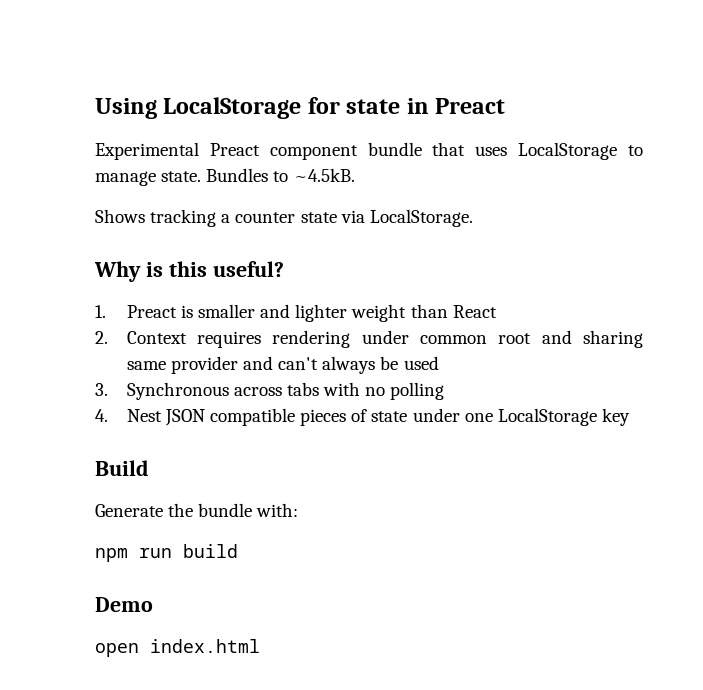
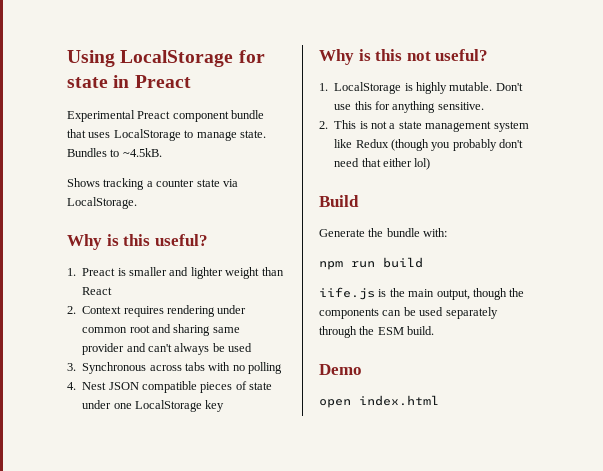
+ Why is this not useful?
+ 1. LocalStorage is highly mutable. Don't use this for anything sensitive.
+ 2. This is not a state management system like Redux (though you probably don't need that either lol)
+ iife.js is the main output, though the components can be used separately through the ESM build.

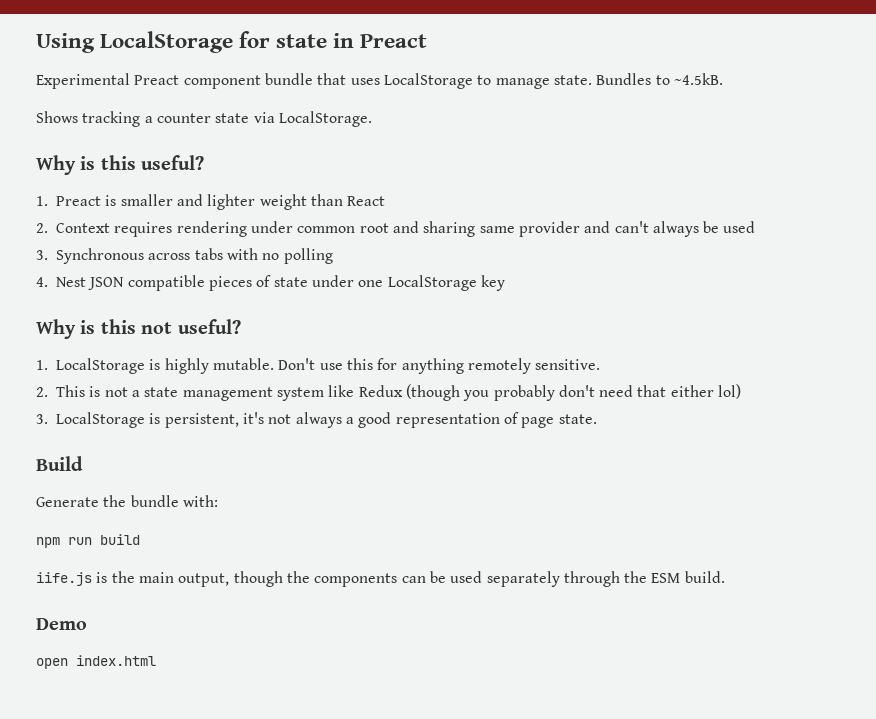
- Don't use this for anything sensitive.
+ Don't use this for anything remotely sensitive.
+ 3. LocalStorage is persistent, it's not always a good representation of page state.

